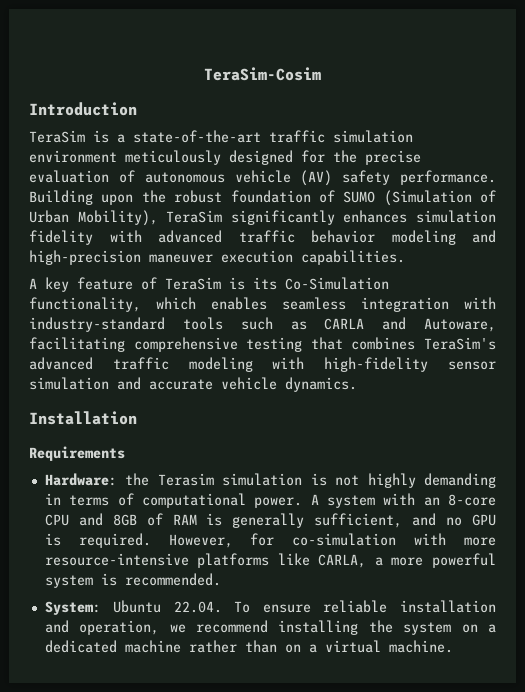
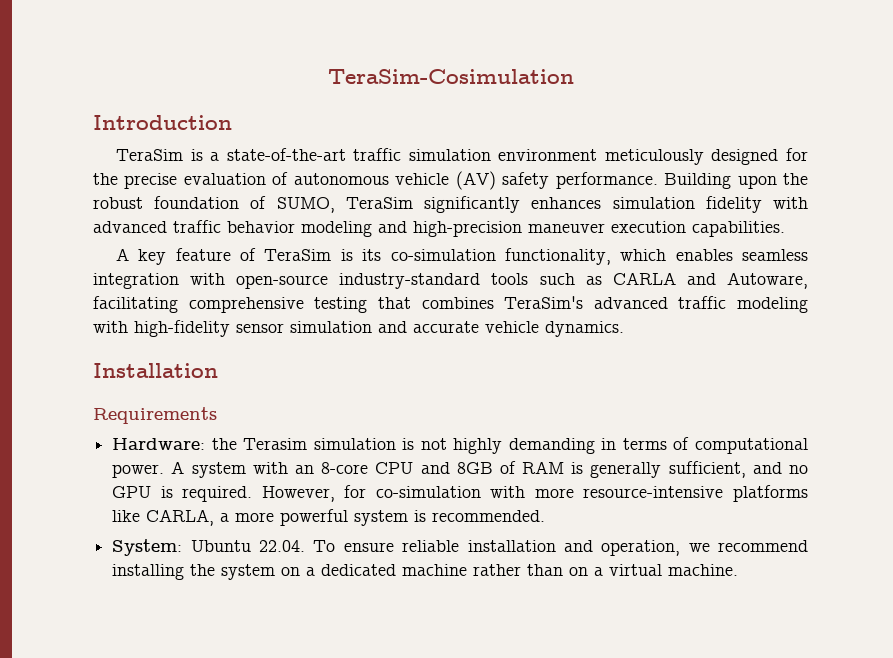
- TeraSim-Cosim
+ TeraSim-Cosimulation
- Building upon the robust foundation of SUMO (Simulation of Urban Mobility), TeraSim significantly enhances simulation fidelity with advanced traffic behavior modeling and high-precision maneuver execution capabilities.
+ Building upon the robust foundation of SUMO, TeraSim significantly enhances simulation fidelity with advanced traffic behavior modeling and high-precision maneuver execution capabilities.
- A key feature of TeraSim is its Co-Simulation functionality, which enables seamless integration with industry-standard tools such as CARLA and Autoware, facilitating comprehensive testing that combines TeraSim's advanced traffic modeling with high-fidelity sensor simulation and accurate vehicle dynamics.
+ A key feature of TeraSim is its co-simulation functionality, which enables seamless integration with open-source industry-standard tools such as CARLA and Autoware, facilitating comprehensive testing that combines TeraSim's advanced traffic modeling with high-fidelity sensor simulation and accurate vehicle dynamics.

